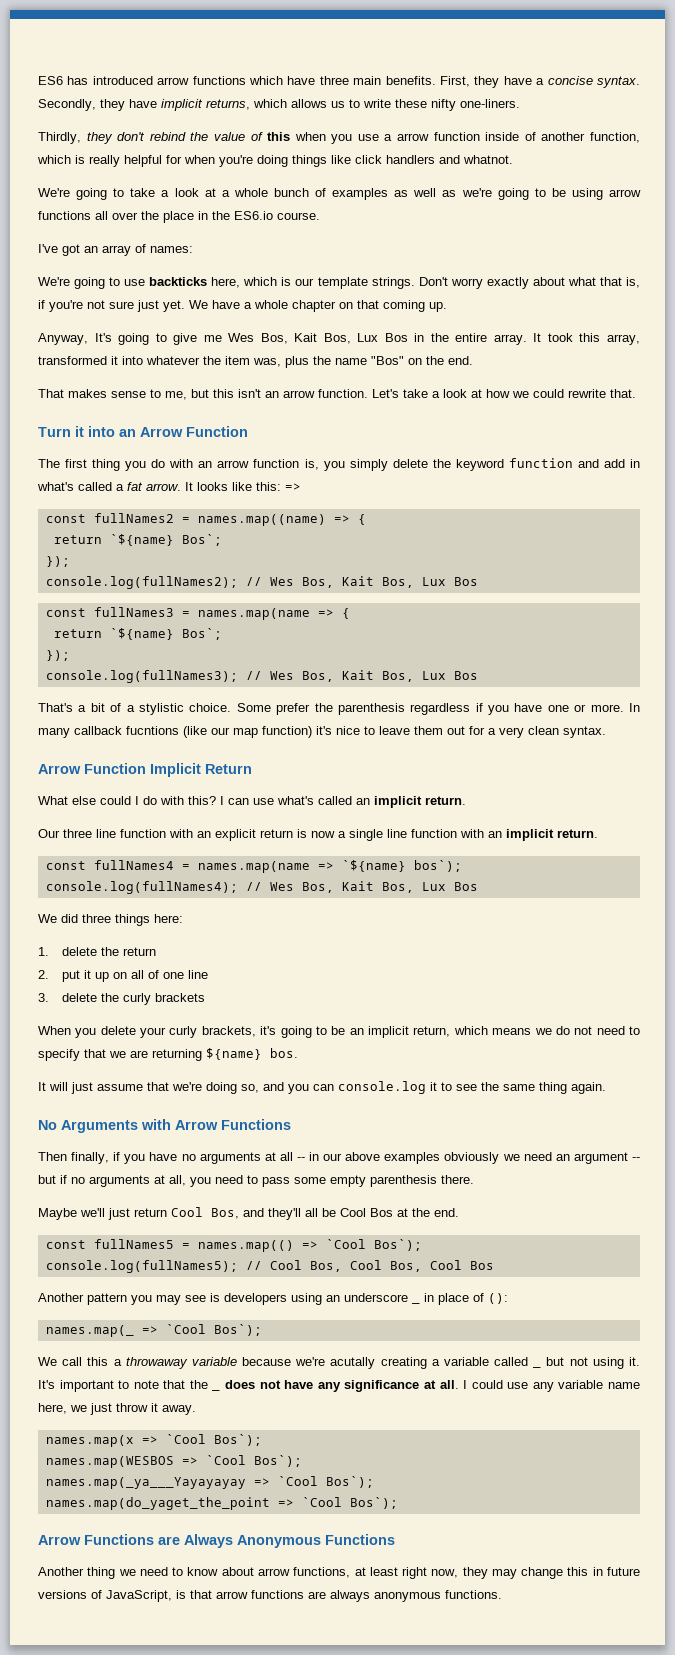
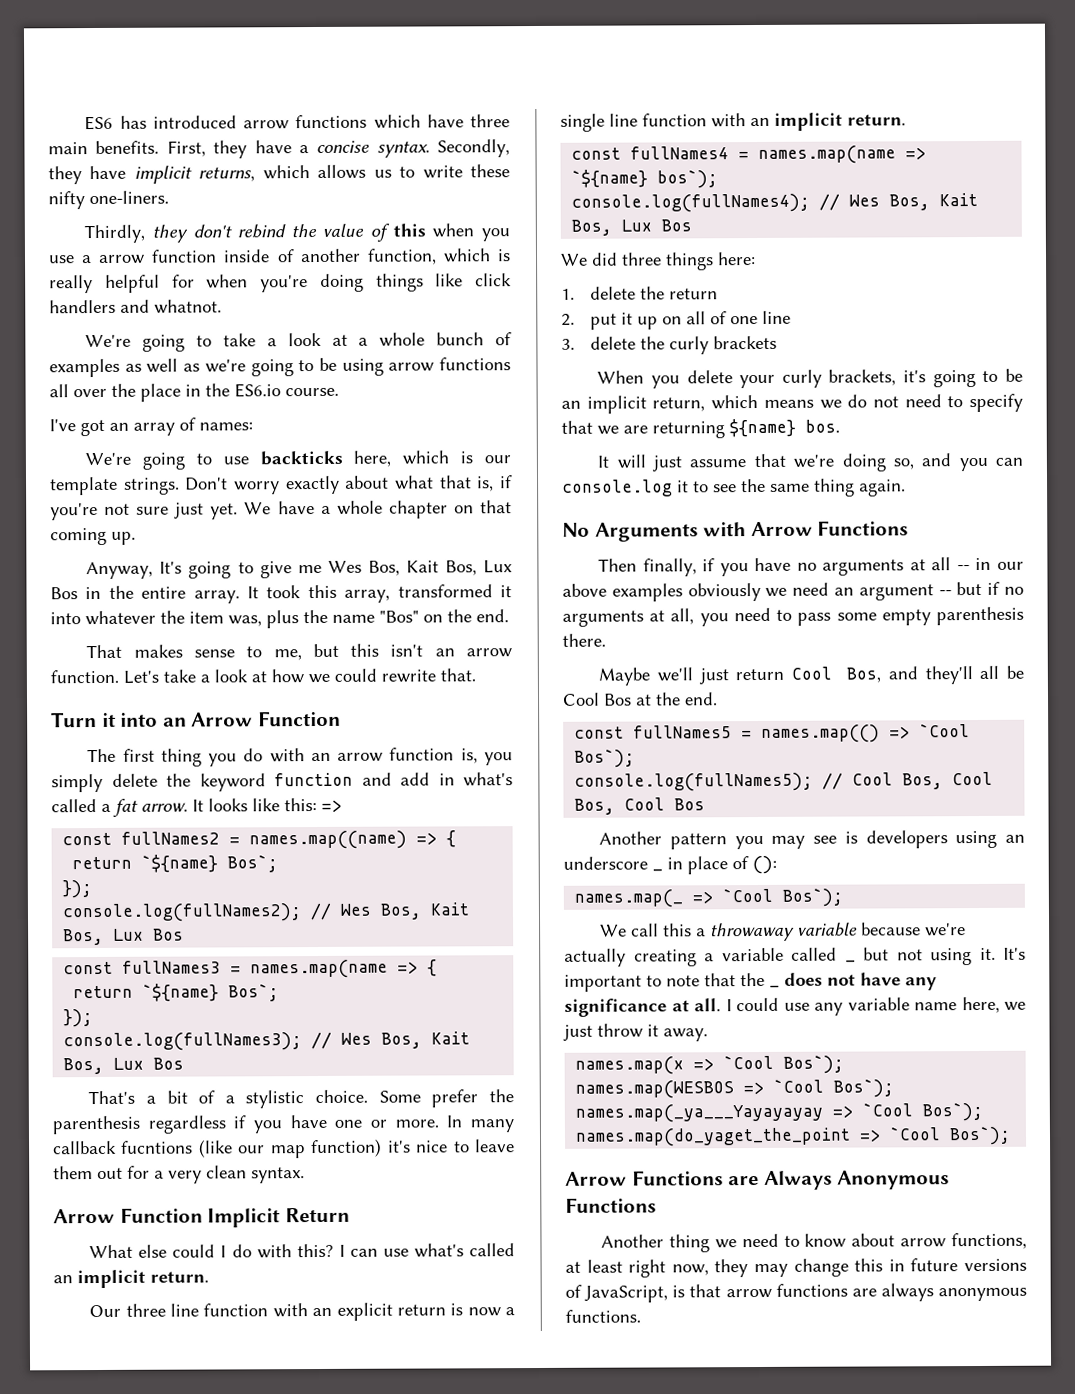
- We call this a throwaway variable because we're acutally creating a variable called _ but not using it.
+ We call this a throwaway variable because we're actually creating a variable called _ but not using it.

